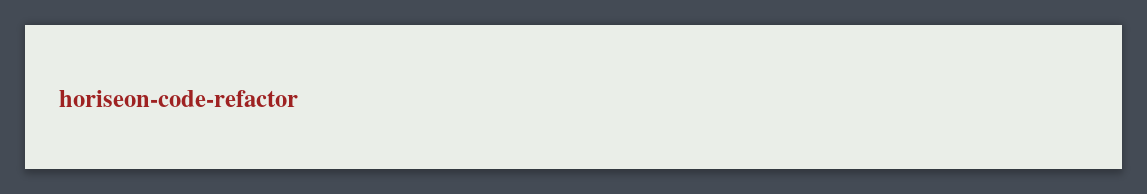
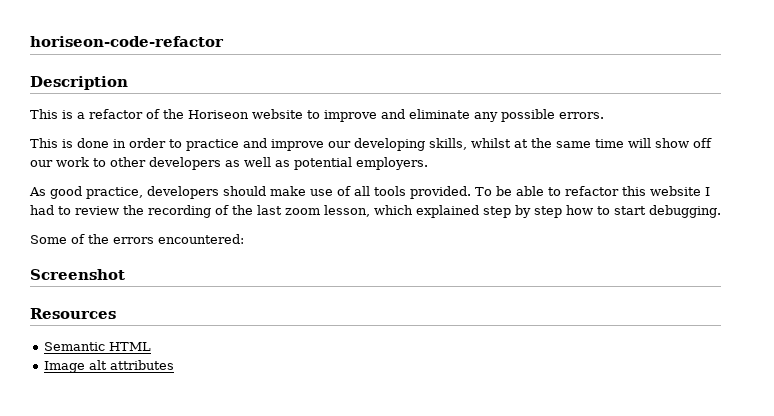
+ Description
+ This is a refactor of the Horiseon website to improve and eliminate any possible errors.
+ This is done in order to practice and improve our developing skills, whilst at the same time will show off our work to other developers as well as potential employers.
+ As good practice, developers should make use of all tools provided. To be able to refactor this website I had to review the recording of the last zoom lesson, which explained step by step how to start debugging.
+ Some of the errors encountered:
+ Screenshot
+ Resources
+ Semantic HTML
+ Image alt attributes

